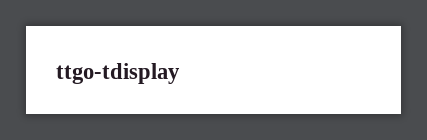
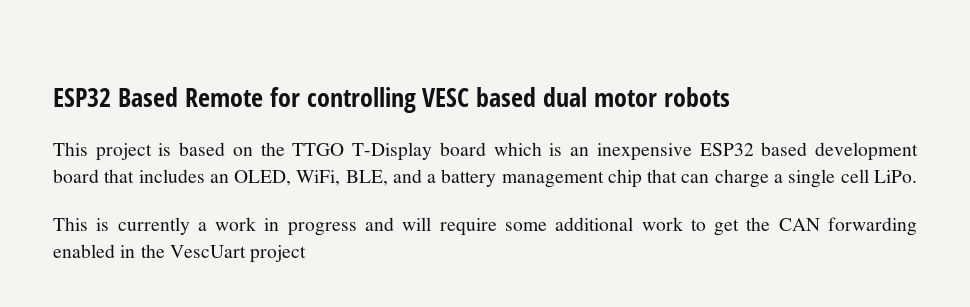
- ttgo-tdisplay
+ ESP32 Based Remote for controlling VESC based dual motor robots
+ This project is based on the TTGO T-Display board which is an inexpensive ESP32 based development board that includes an OLED, WiFi, BLE, and a battery management chip that can charge a single cell LiPo.
+ This is currently a work in progress and will require some additional work to get the CAN forwarding enabled in the VescUart project

